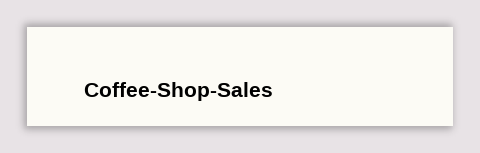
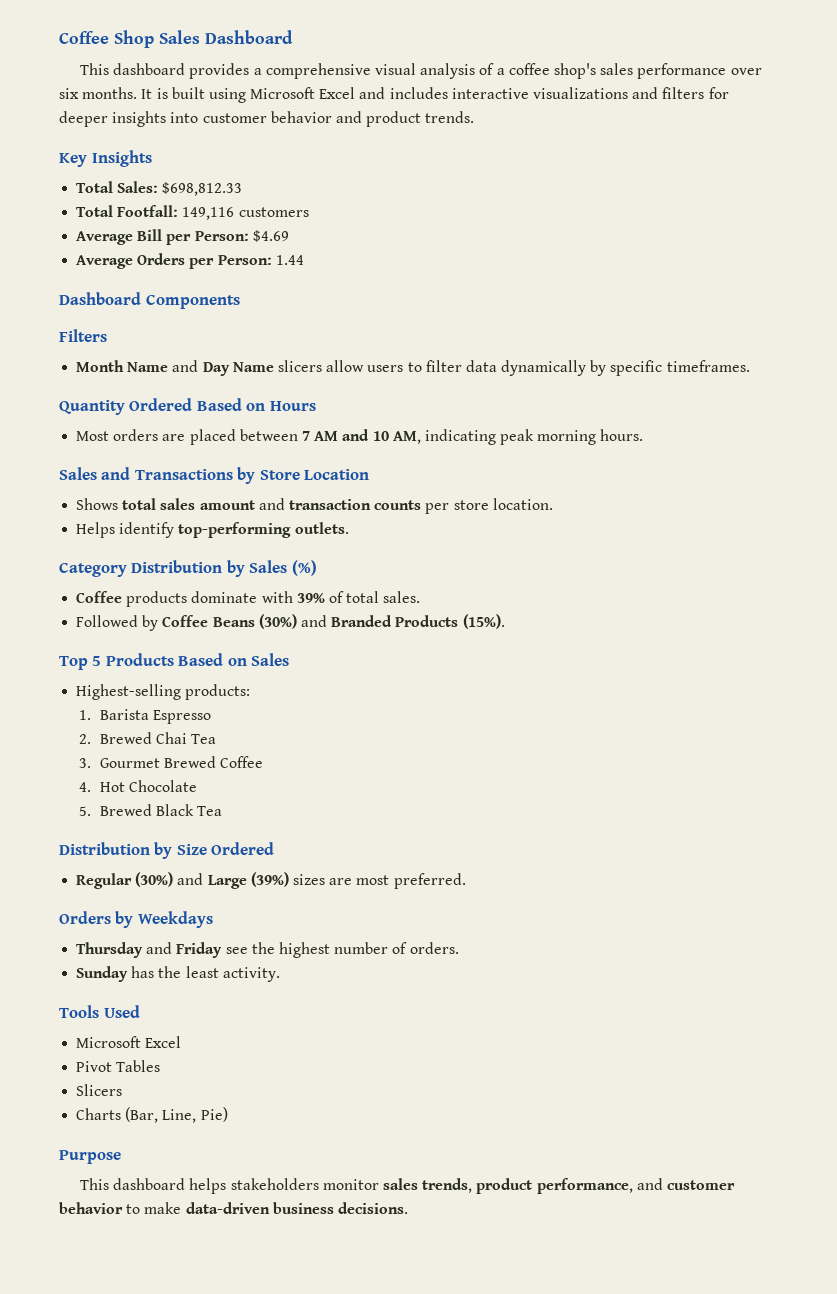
- Coffee-Shop-Sales
+ Coffee Shop Sales Dashboard
+ This dashboard provides a comprehensive visual analysis of a coffee shop's sales performance over six months. It is built using Microsoft Excel and includes interactive visualizations and filters for deeper insights into customer behavior and product trends.
+ Key Insights
+ Total Sales: $698,812.33
+ Total Footfall: 149,116 customers
+ Average Bill per Person: $4.69
+ Average Orders per Person: 1.44
+ Dashboard Components
+ Filters
+ Month Name and Day Name slicers allow users to filter data dynamically by specific timeframes.
+ Quantity Ordered Based on Hours
+ Most orders are placed between 7 AM and 10 AM, indicating peak morning hours.
+ Sales and Transactions by Store Location
+ Shows total sales amount and transaction counts per store location.
+ Helps identify top-performing outlets.
+ Category Distribution by Sales (%)
+ Coffee products dominate with 39% of total sales.
+ Followed by Coffee Beans (30%) and Branded Products (15%).
+ Top 5 Products Based on Sales
+ Highest-selling products:
+ 1. Barista Espresso
+ 2. Brewed Chai Tea
+ 3. Gourmet Brewed Coffee
+ 4. Hot Chocolate
+ 5. Brewed Black Tea
+ Distribution by Size Ordered
+ Regular (30%) and Large (39%) sizes are most preferred.
+ Orders by Weekdays
+ Thursday and Friday see the highest number of orders.
+ Sunday has the least activity.
+ Tools Used
+ Microsoft Excel
+ Pivot Tables
+ Slicers
+ Charts (Bar, Line, Pie)
+ Purpose
+ This dashboard helps stakeholders monitor sales trends, product performance, and customer behavior to make data-driven business decisions.

